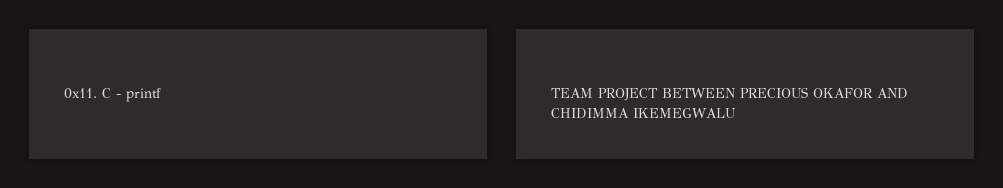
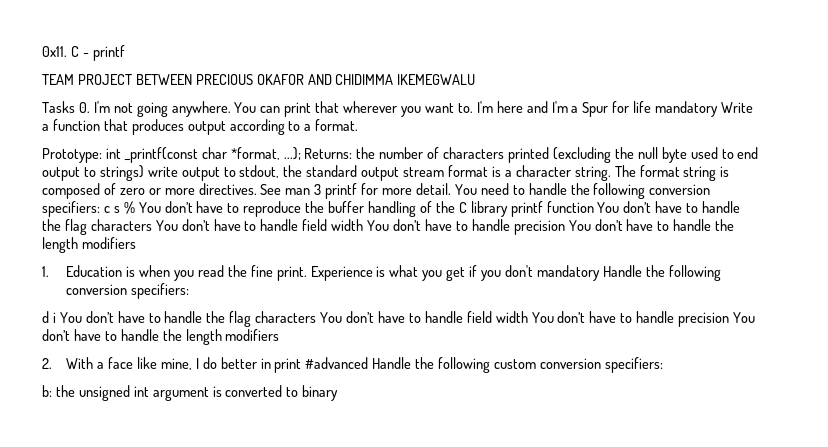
+ Tasks 0. I'm not going anywhere. You can print that wherever you want to. I'm here and I'm a Spur for life mandatory Write a function that produces output according to a format.
+ Prototype: int _printf(const char *format, ...); Returns: the number of characters printed (excluding the null byte used to end output to strings) write output to stdout, the standard output stream format is a character string. The format string is composed of zero or more directives. See man 3 printf for more detail. You need to handle the following conversion specifiers: c s % You don’t have to reproduce the buffer handling of the C library printf function You don’t have to handle the flag characters You don’t have to handle field width You don’t have to handle precision You don’t have to handle the length modifiers
+ 1. Education is when you read the fine print. Experience is what you get if you don't mandatory Handle the following conversion specifiers:
+ d i You don’t have to handle the flag characters You don’t have to handle field width You don’t have to handle precision You don’t have to handle the length modifiers
+ 2. With a face like mine, I do better in print #advanced Handle the following custom conversion specifiers:
+ b: the unsigned int argument is converted to binary

